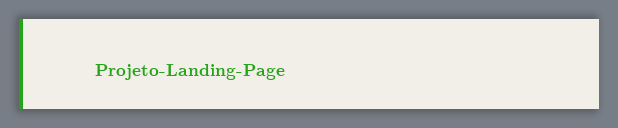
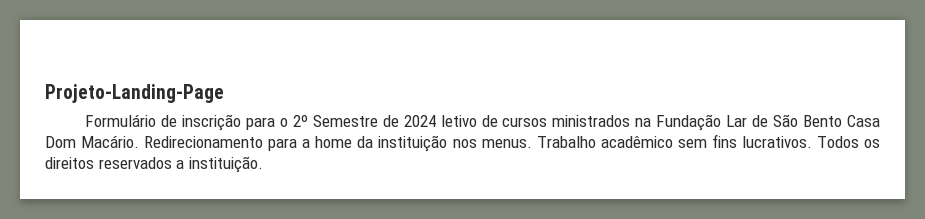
+ Formulário de inscrição para o 2º Semestre de 2024 letivo de cursos ministrados na Fundação Lar de São Bento Casa Dom Macário. Redirecionamento para a home da instituição nos menus. Trabalho acadêmico sem fins lucrativos. Todos os direitos reservados a instituição.

